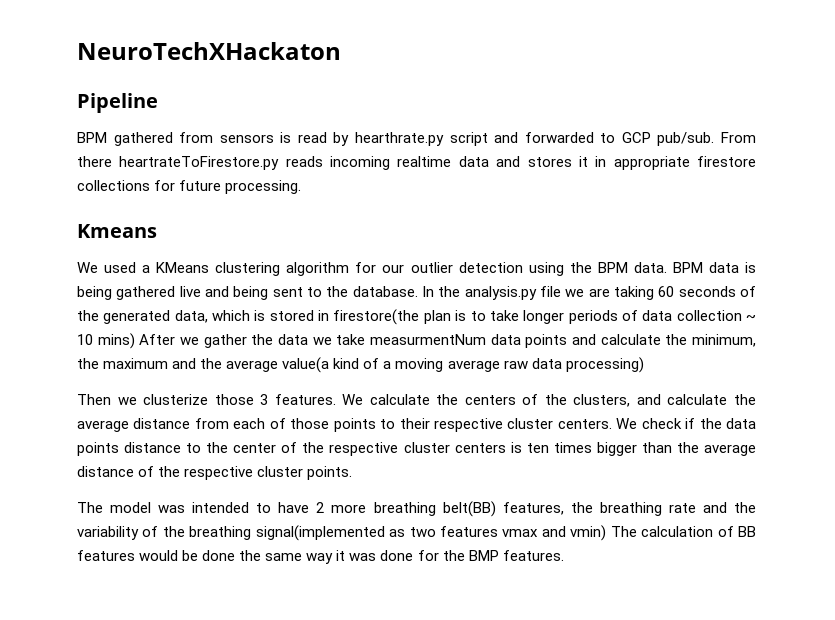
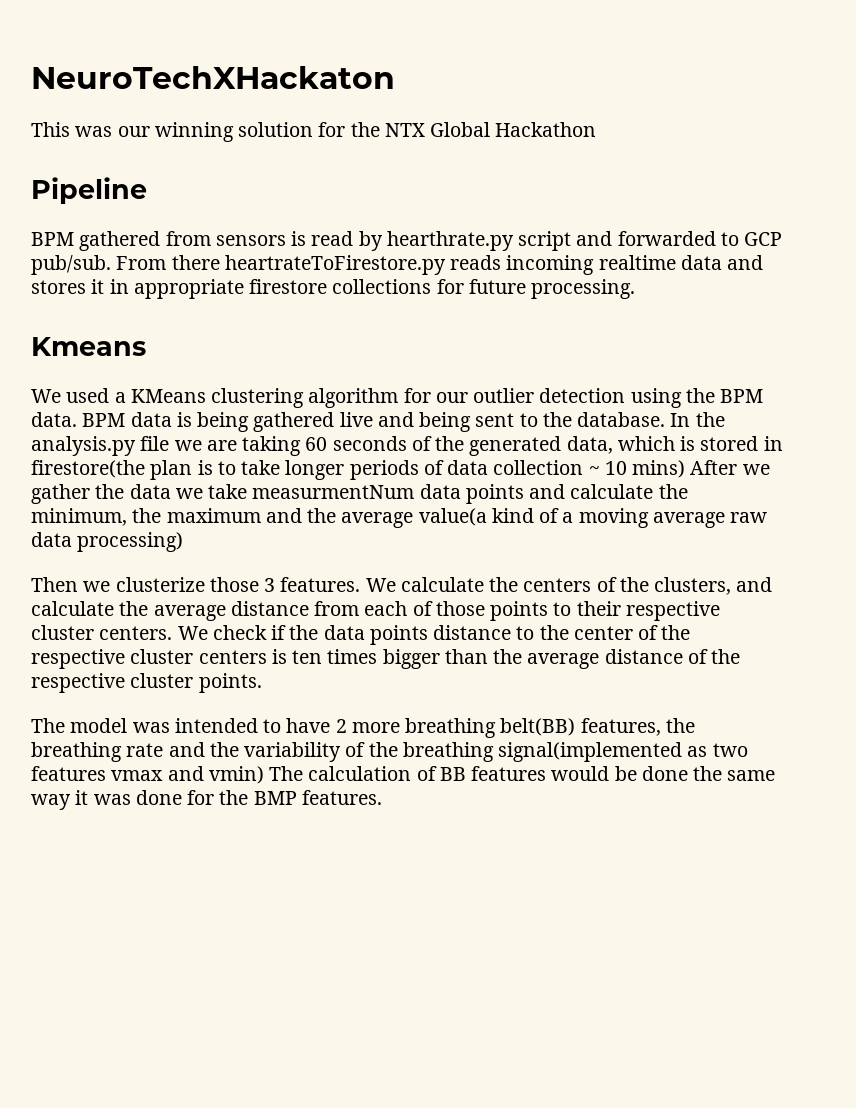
+ This was our winning solution for the NTX Global Hackathon

